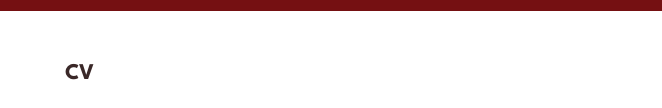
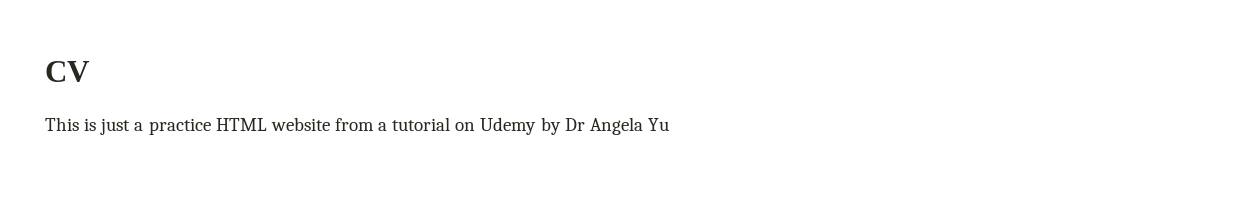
+ This is just a practice HTML website from a tutorial on Udemy by Dr Angela Yu

